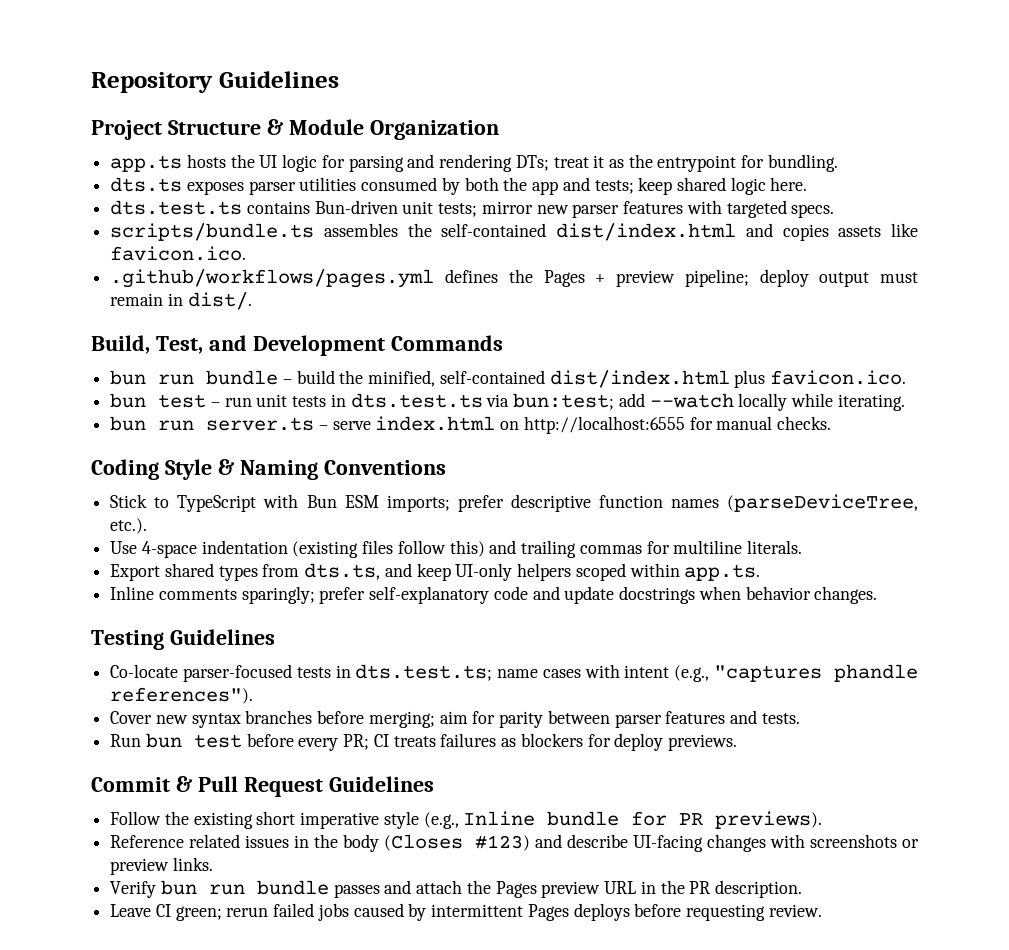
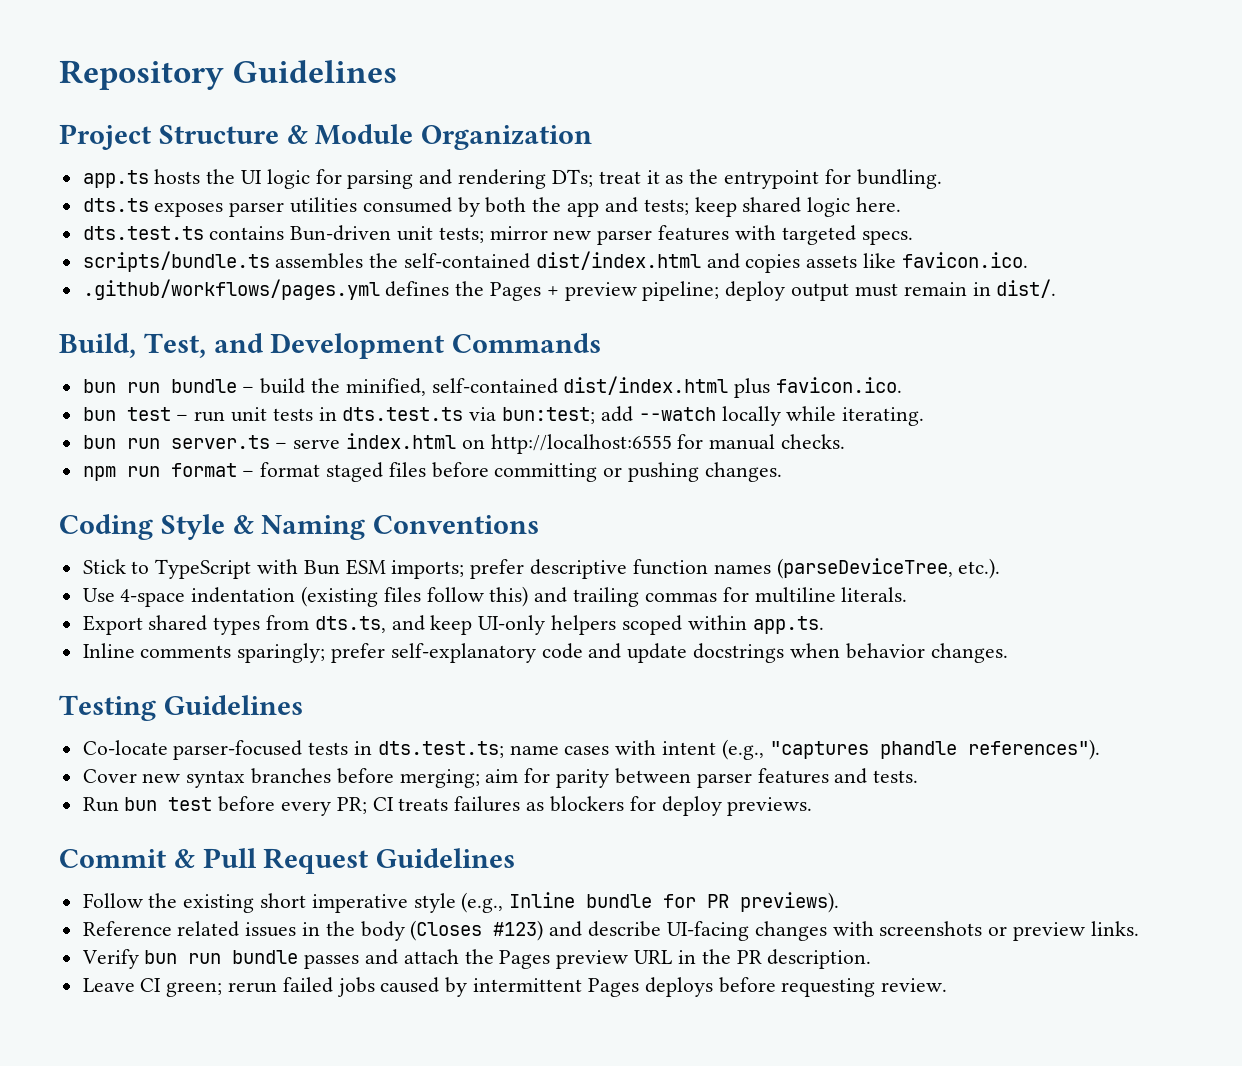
+ npm run format – format staged files before committing or pushing changes.

